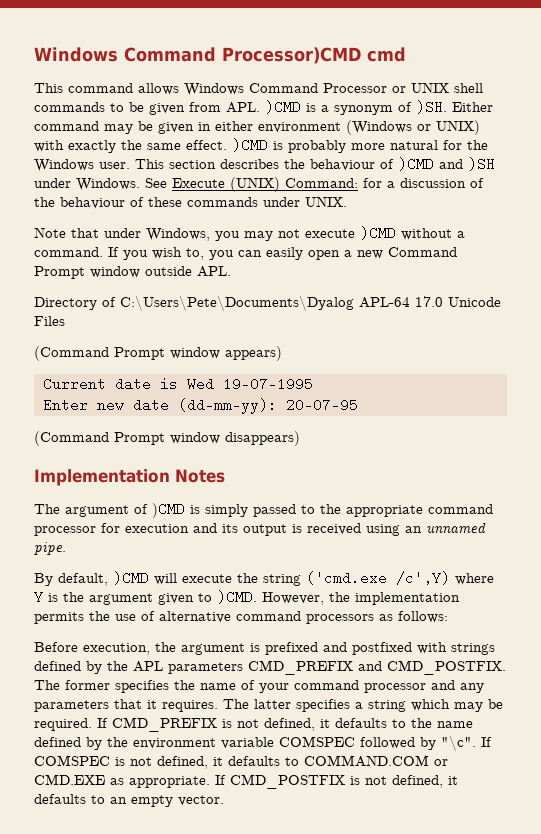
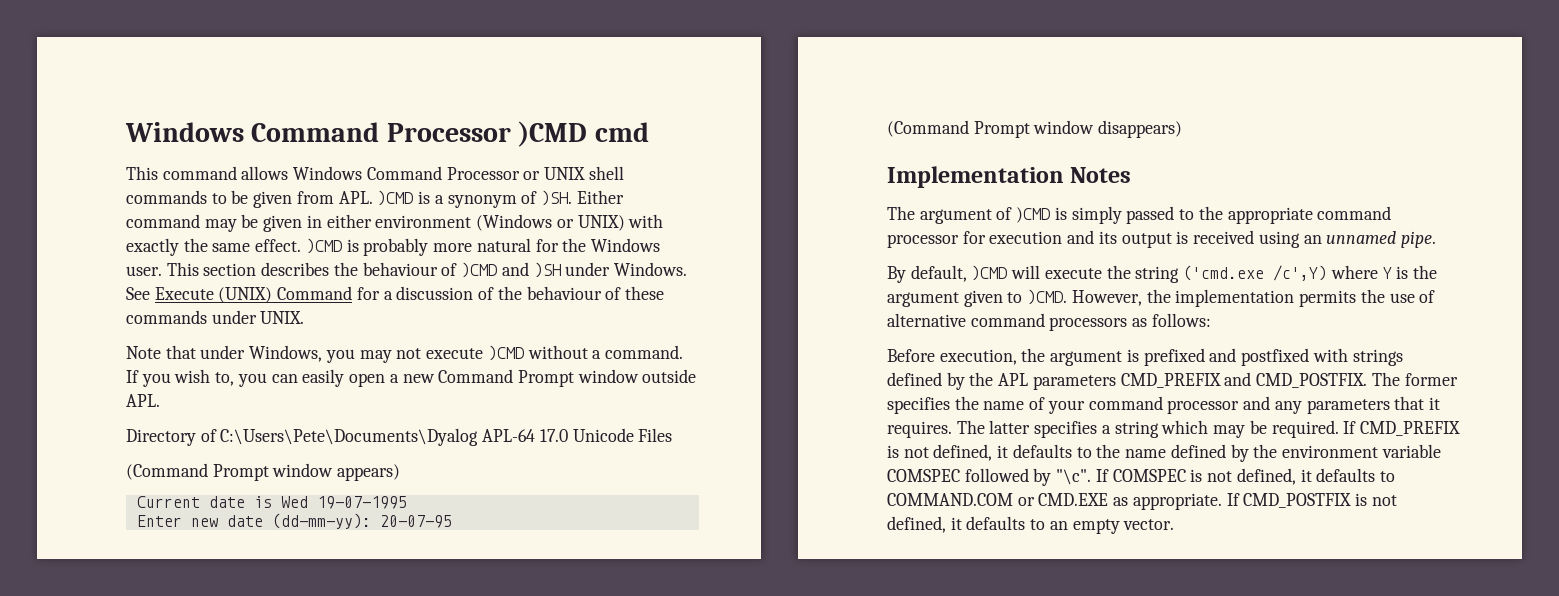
- Windows Command Processor)CMD cmd
+ Windows Command Processor )CMD cmd
- See Execute (UNIX) Command: for a discussion of the behaviour of these commands under UNIX.
+ See Execute (UNIX) Command for a discussion of the behaviour of these commands under UNIX.

